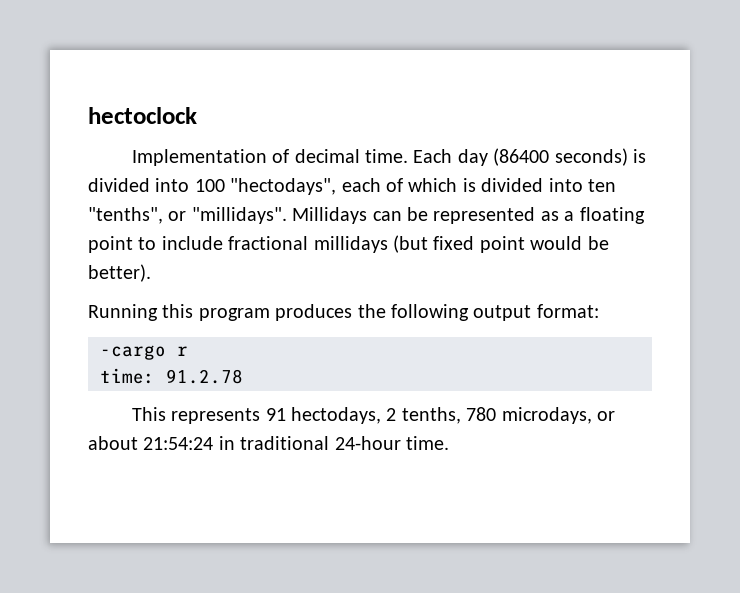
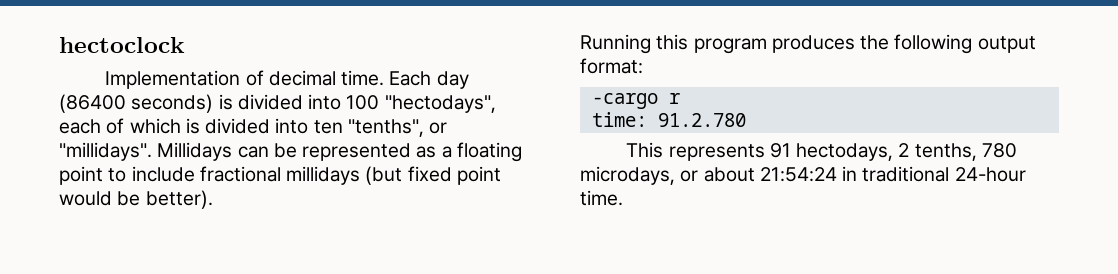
- time: 91.2.78
+ time: 91.2.780

